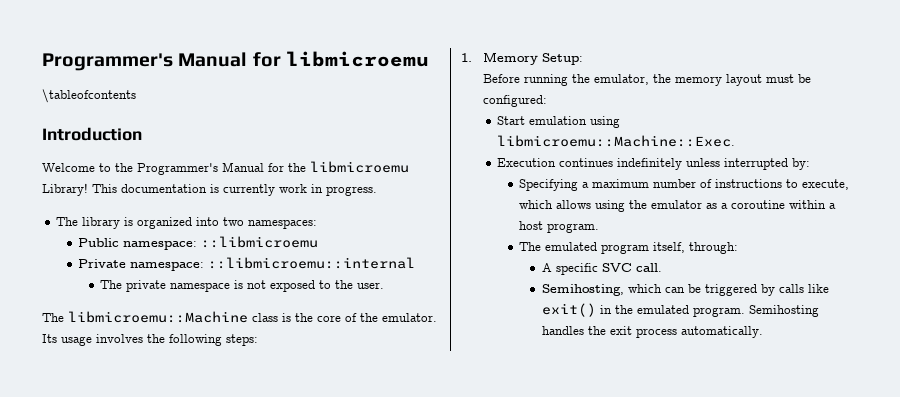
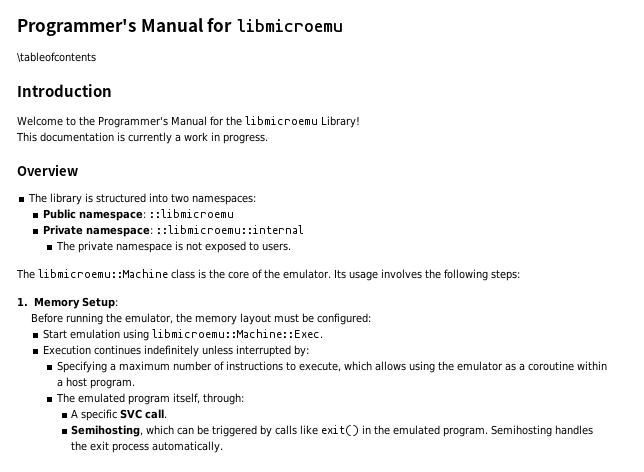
- Welcome to the Programmer's Manual for the libmicroemu Library! This documentation is currently work in progress.
+ Welcome to the Programmer's Manual for the libmicroemu Library!
+ This documentation is currently a work in progress.
+ Overview
- The library is organized into two namespaces:
+ The library is structured into two namespaces:
- The private namespace is not exposed to the user.
+ The private namespace is not exposed to users.

